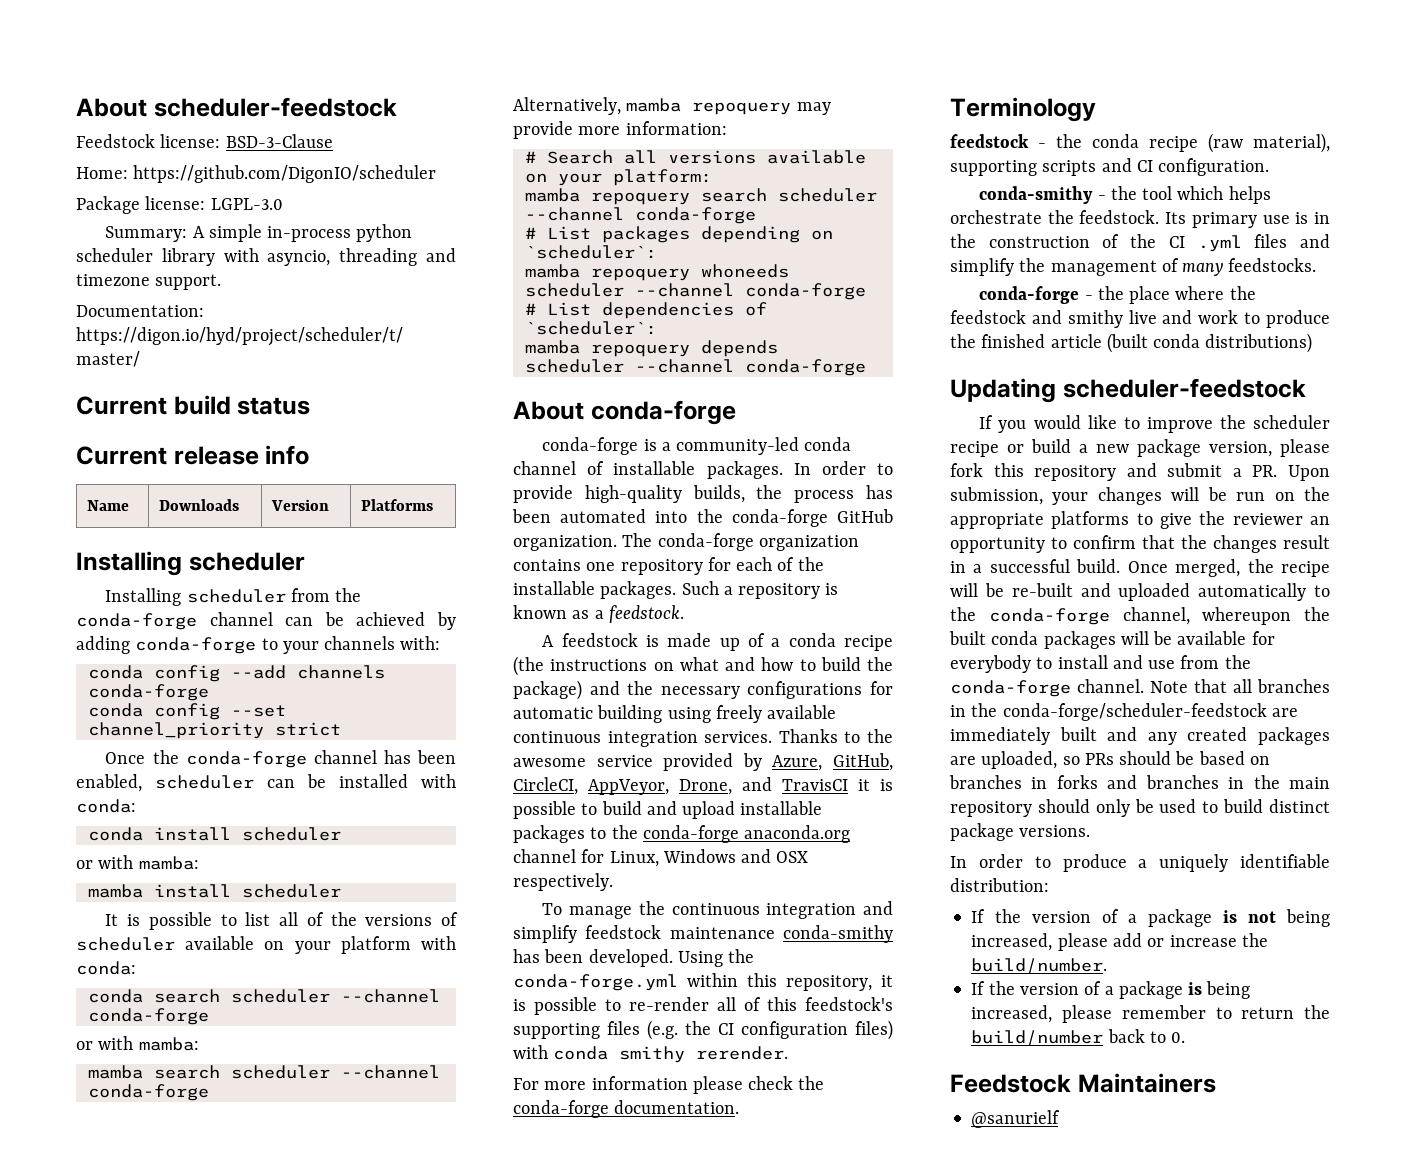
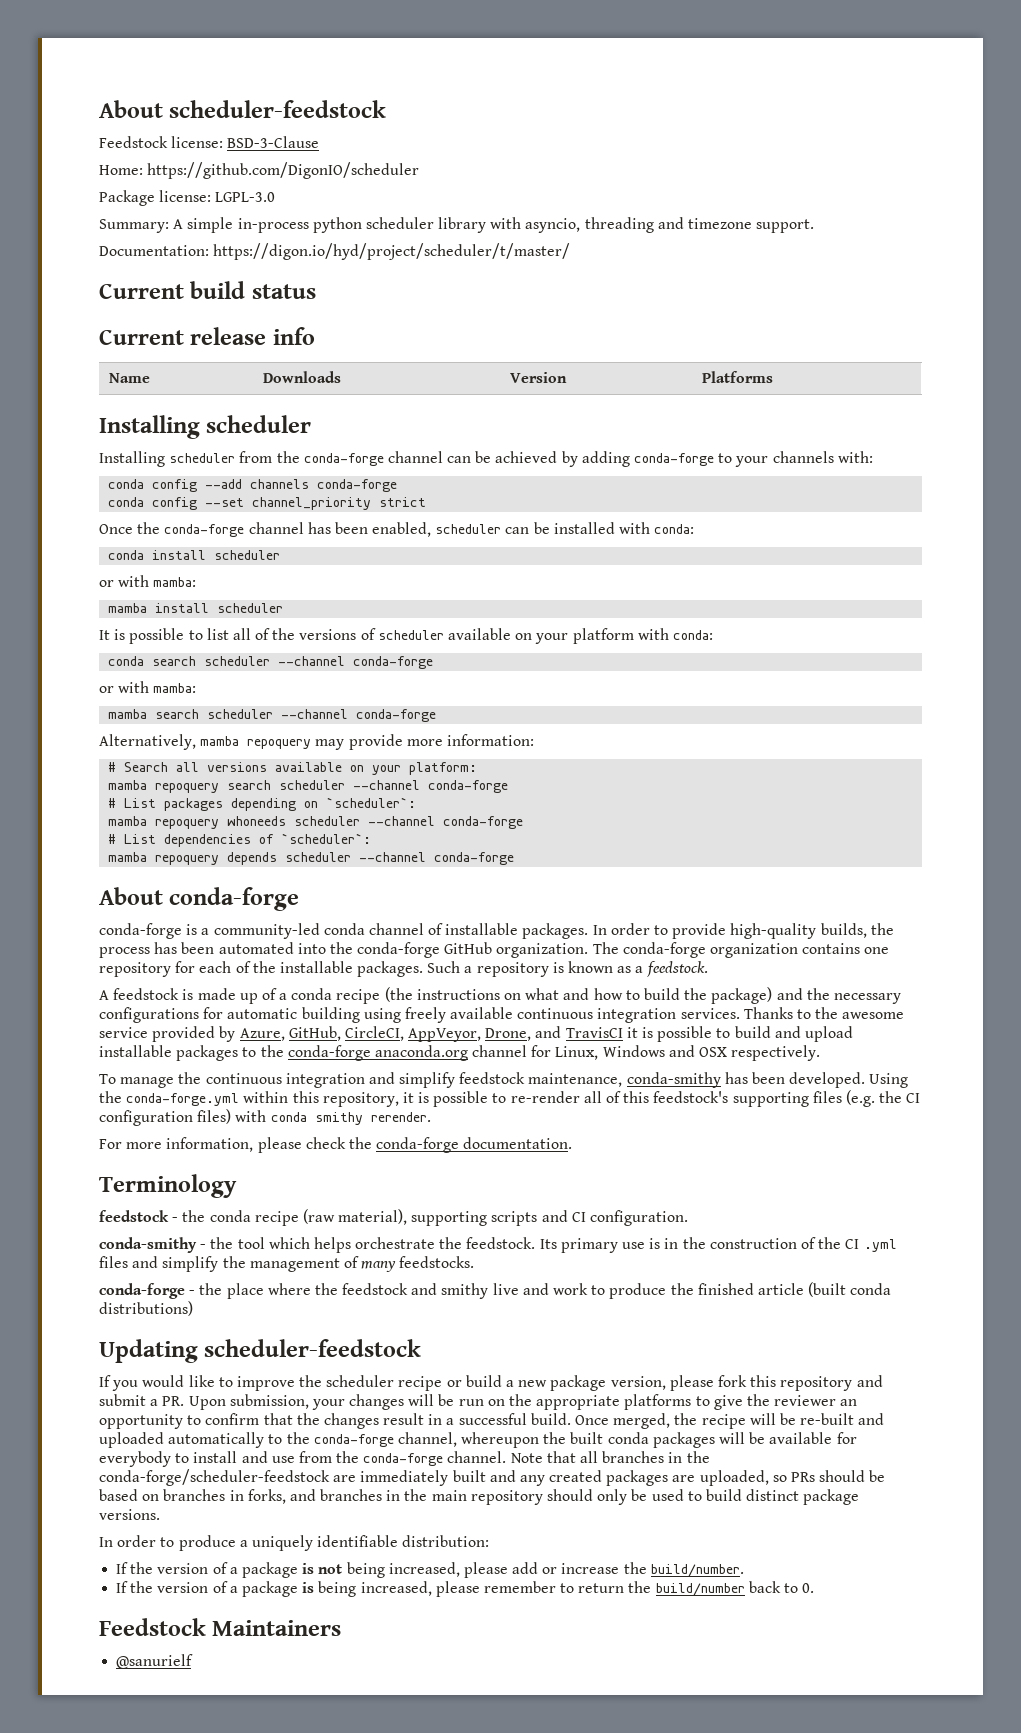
- To manage the continuous integration and simplify feedstock maintenance conda-smithy has been developed.
+ To manage the continuous integration and simplify feedstock maintenance, conda-smithy has been developed.
- For more information please check the conda-forge documentation.
+ For more information, please check the conda-forge documentation.
- Note that all branches in the conda-forge/scheduler-feedstock are immediately built and any created packages are uploaded, so PRs should be based on branches in forks and branches in the main repository should only be used to build distinct package versions.
+ Note that all branches in the conda-forge/scheduler-feedstock are immediately built and any created packages are uploaded, so PRs should be based on branches in forks, and branches in the main repository should only be used to build distinct package versions.

